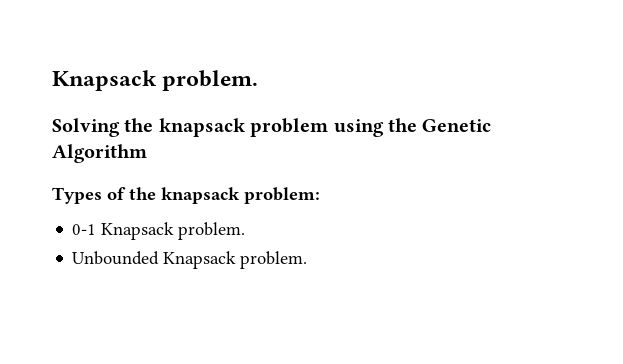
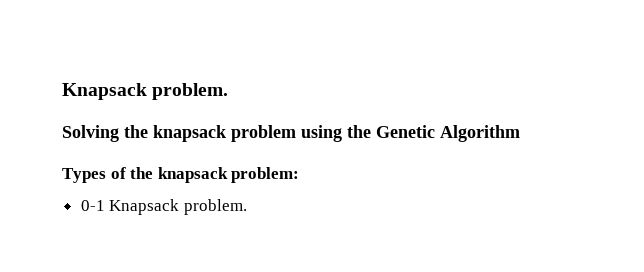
- Unbounded Knapsack problem.

